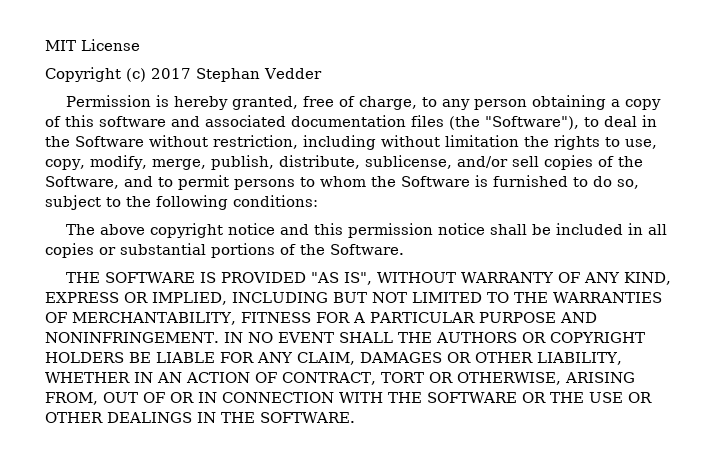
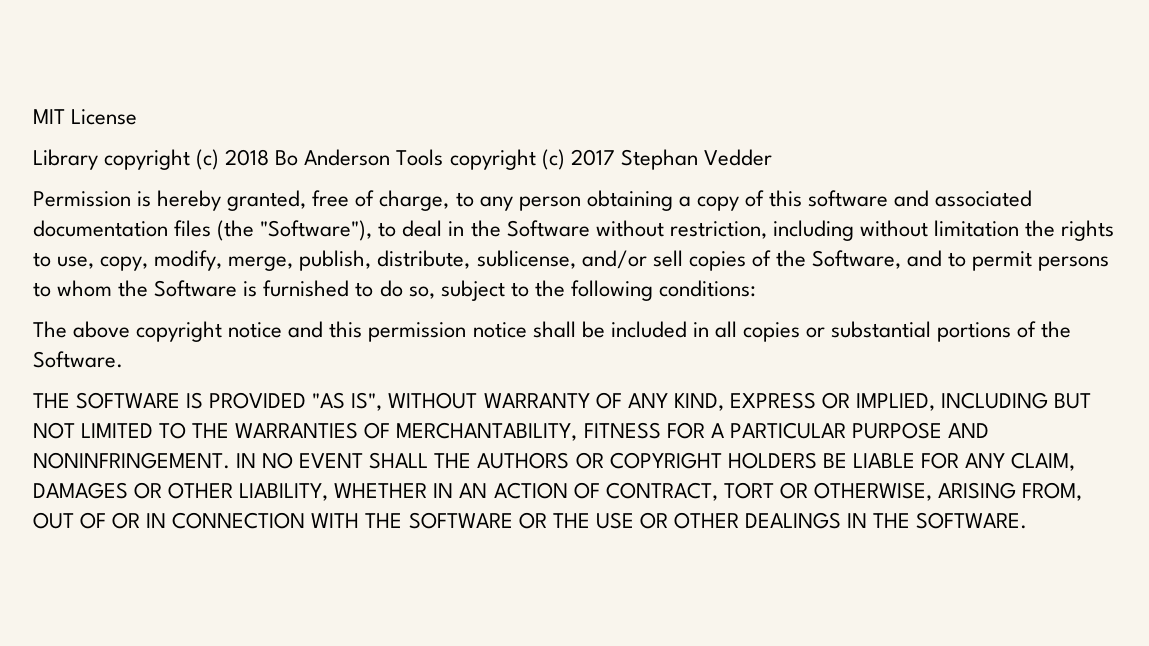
- Copyright (c) 2017 Stephan Vedder
+ Library copyright (c) 2018 Bo Anderson Tools copyright (c) 2017 Stephan Vedder

